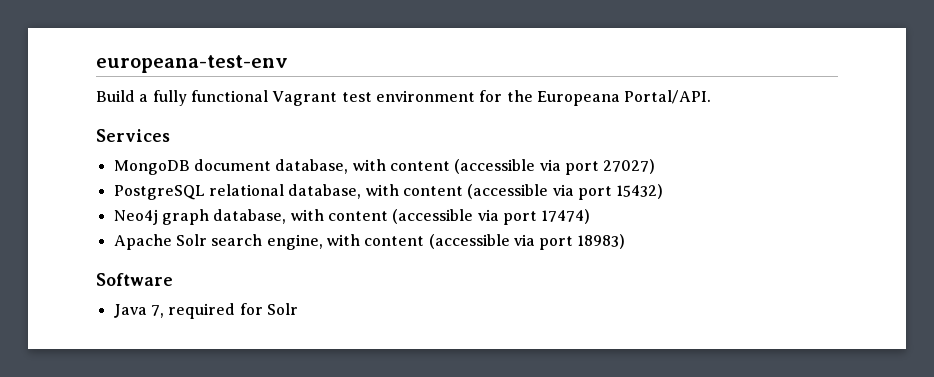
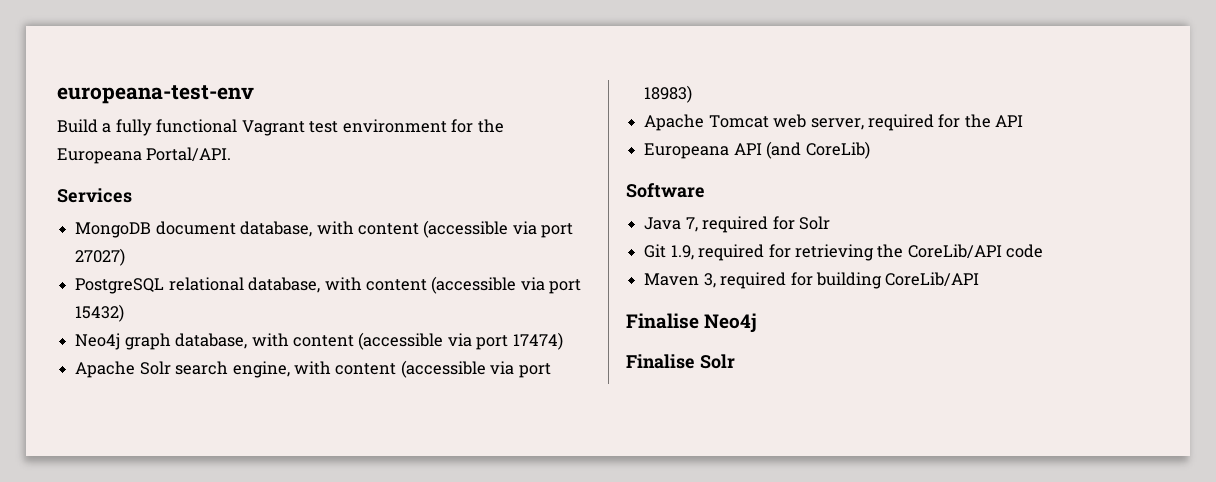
+ Apache Tomcat web server, required for the API
+ Europeana API (and CoreLib)
+ Git 1.9, required for retrieving the CoreLib/API code
+ Maven 3, required for building CoreLib/API
+ Finalise Neo4j
+ Finalise Solr

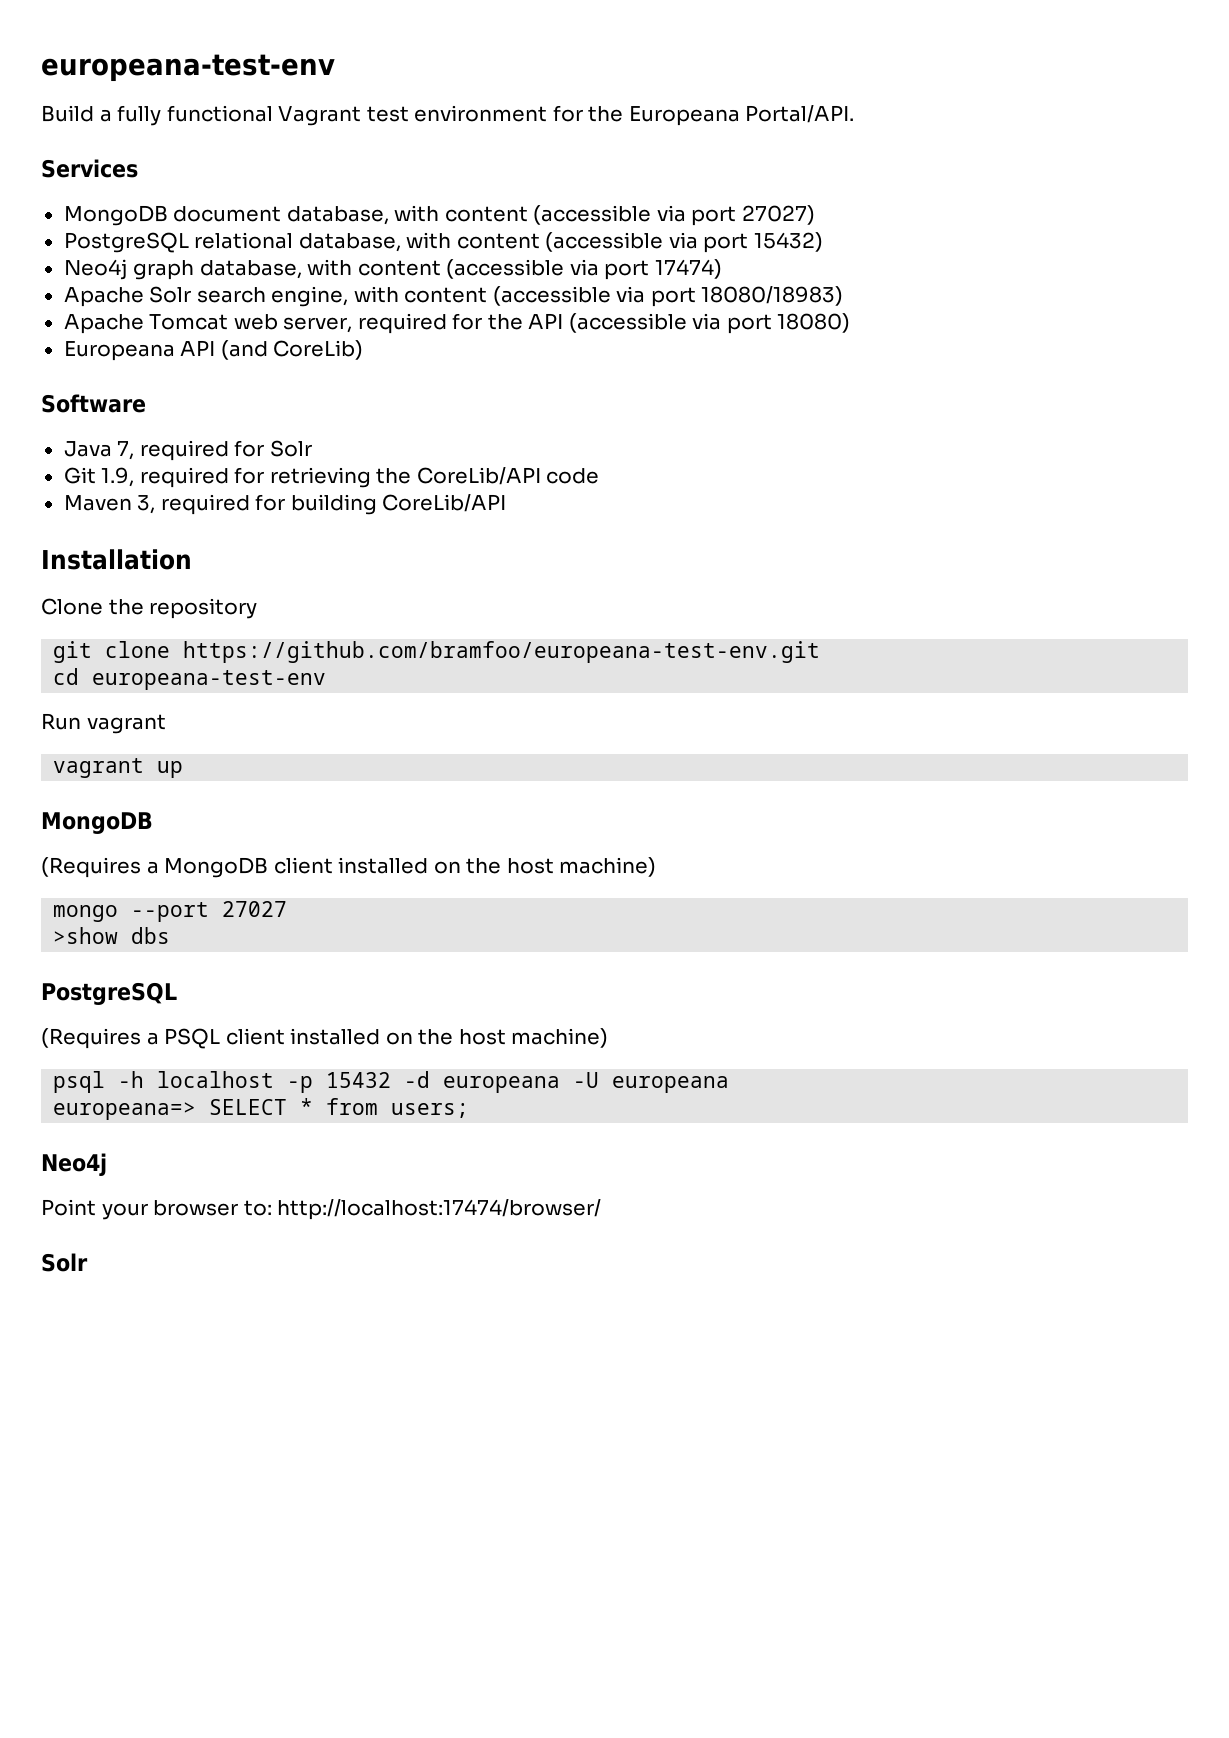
- Apache Solr search engine, with content (accessible via port 18983)
+ Apache Solr search engine, with content (accessible via port 18080/18983)
- Apache Tomcat web server, required for the API
+ Apache Tomcat web server, required for the API (accessible via port 18080)
- Finalise Neo4j
- Finalise Solr
+ Installation
+ Clone the repository
+ git clone https://github.com/bramfoo/europeana-test-env.git
+ cd europeana-test-env
+ Run vagrant
+ vagrant up
+ MongoDB
+ (Requires a MongoDB client installed on the host machine)
+ mongo --port 27027
+ >show dbs
+ PostgreSQL
+ (Requires a PSQL client installed on the host machine)
+ psql -h localhost -p 15432 -d europeana -U europeana
+ europeana=> SELECT * from users;
+ Neo4j
+ Point your browser to: http://localhost:17474/browser/
+ Solr

